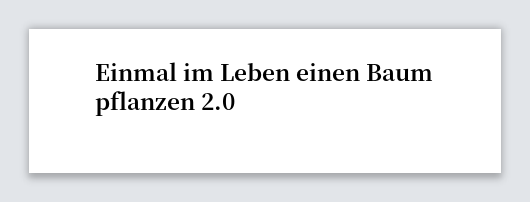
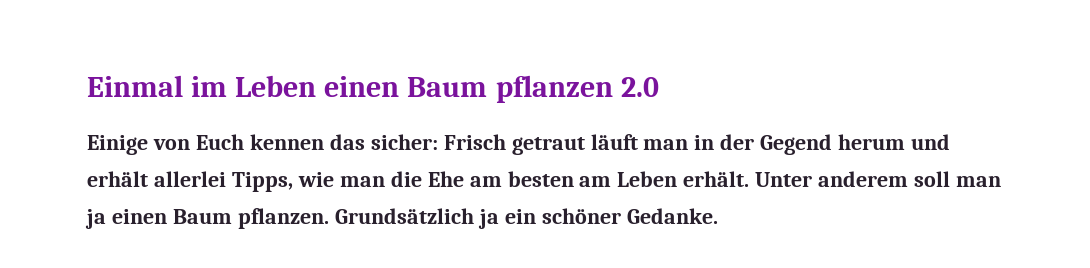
+ Einige von Euch kennen das sicher: Frisch getraut läuft man in der Gegend herum und erhält allerlei Tipps, wie man die Ehe am besten am Leben erhält. Unter anderem soll man ja einen Baum pflanzen. Grundsätzlich ja ein schöner Gedanke.

